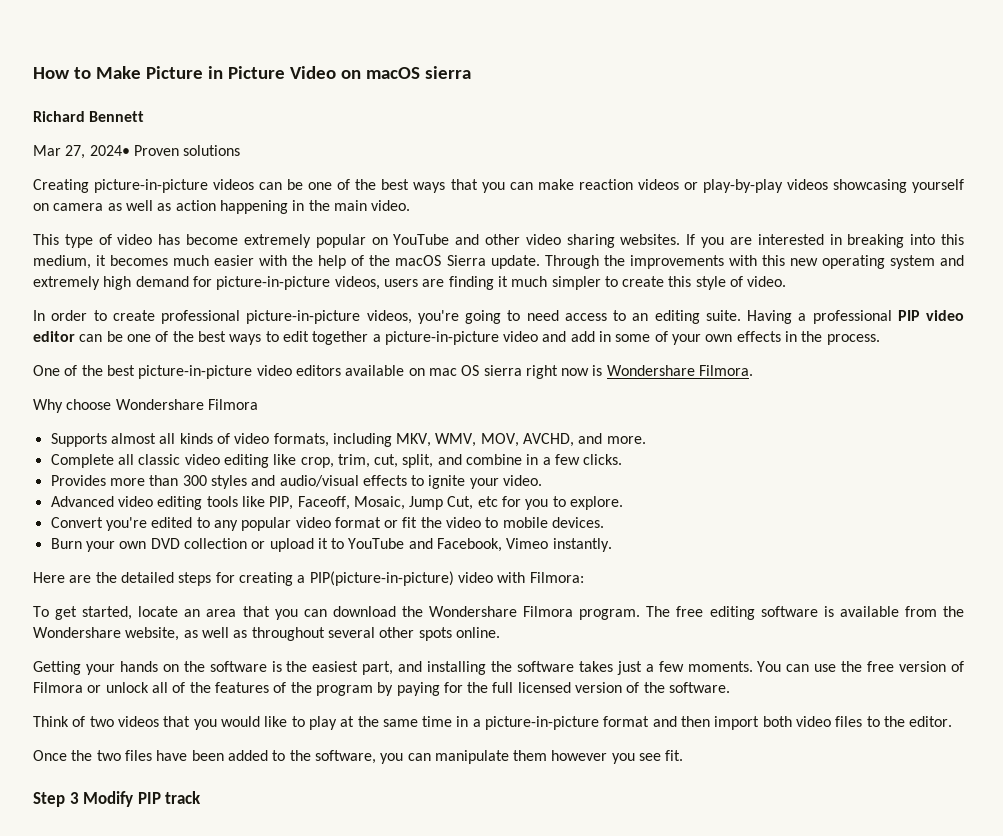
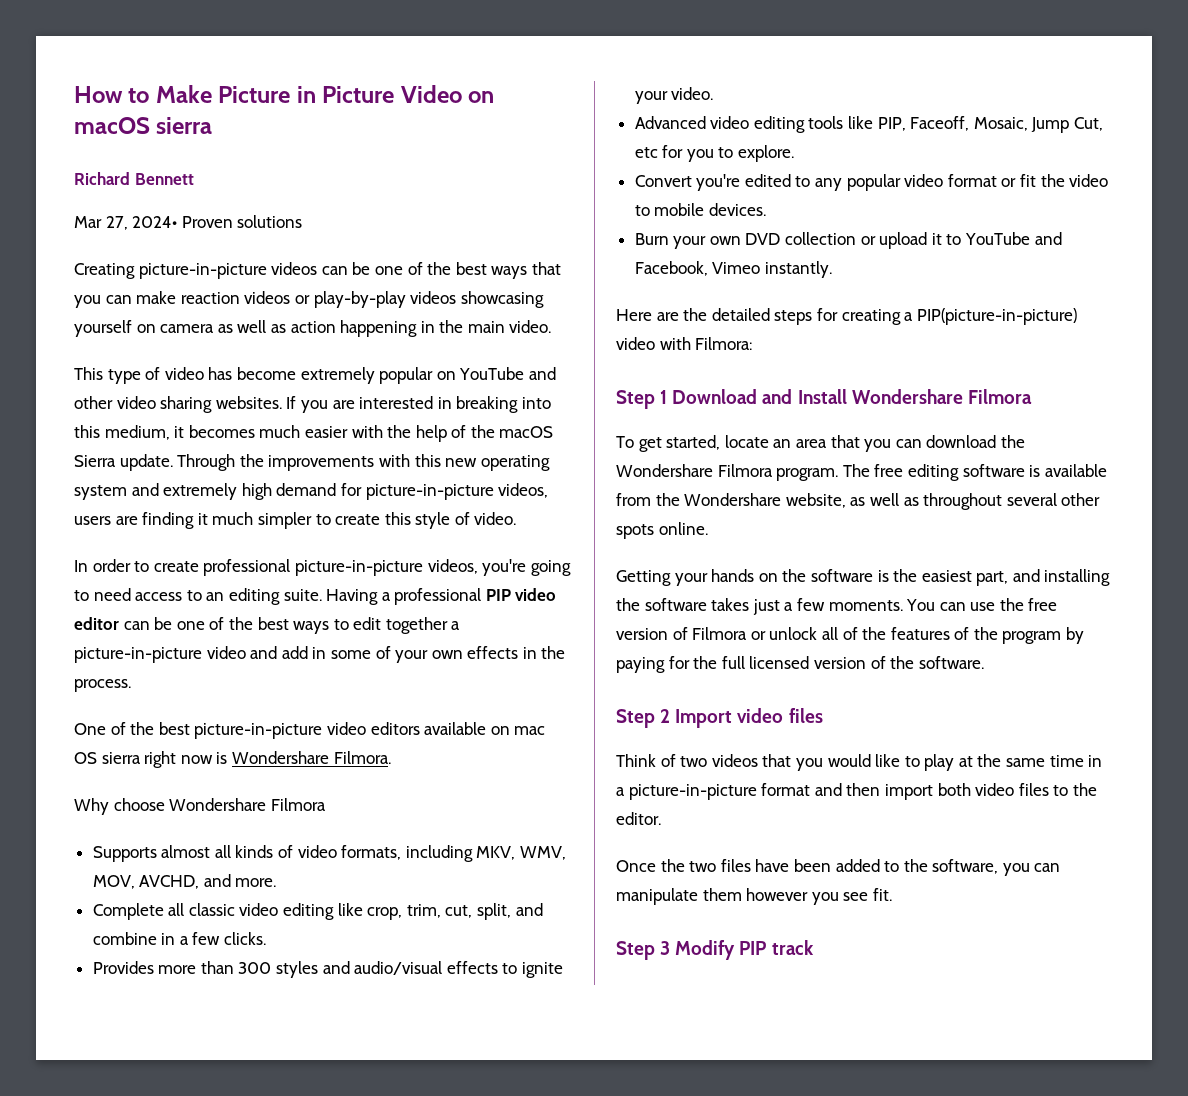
+ Step 1 Download and Install Wondershare Filmora
+ Step 2 Import video files

